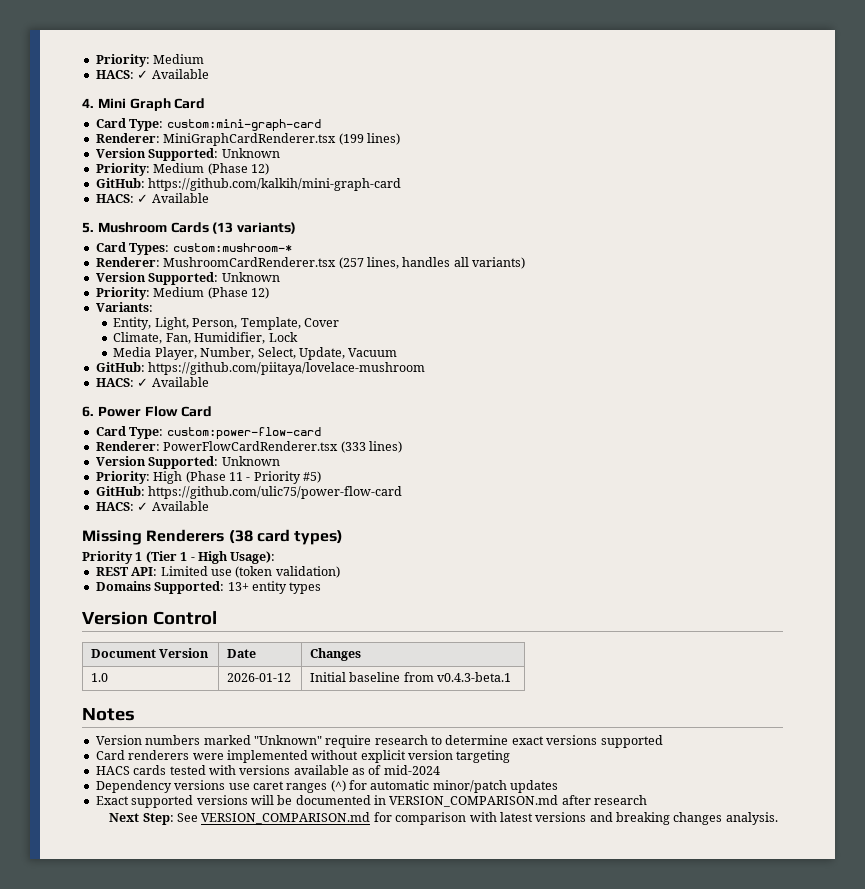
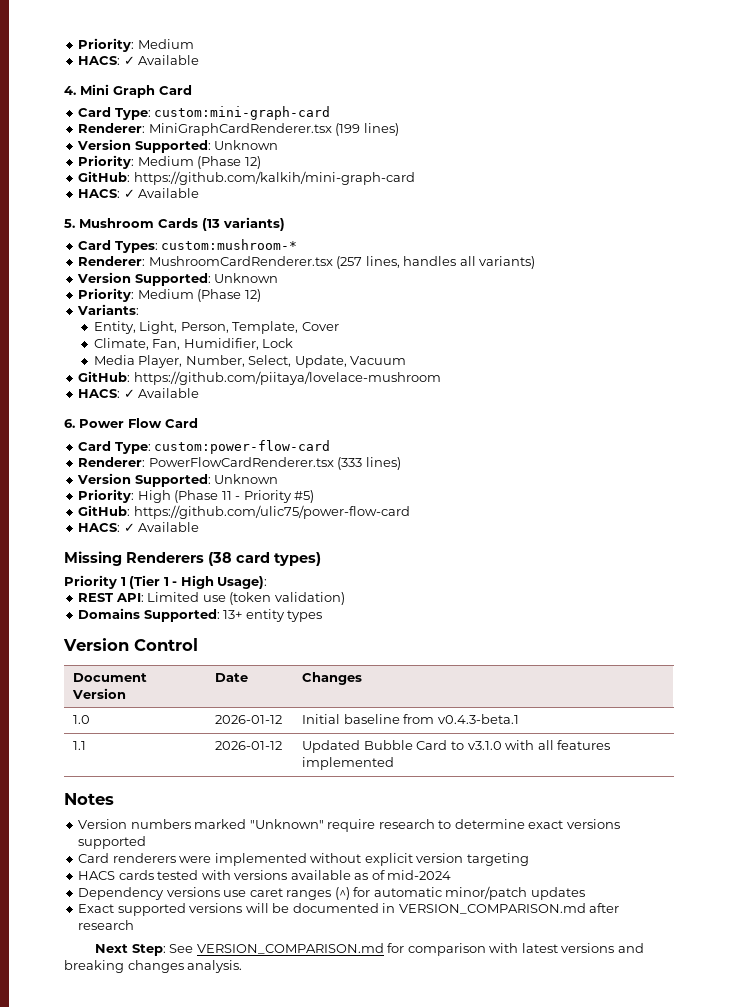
+ 1.1 | 2026-01-12 | Updated Bubble Card to v3.1.0 with all features implemented

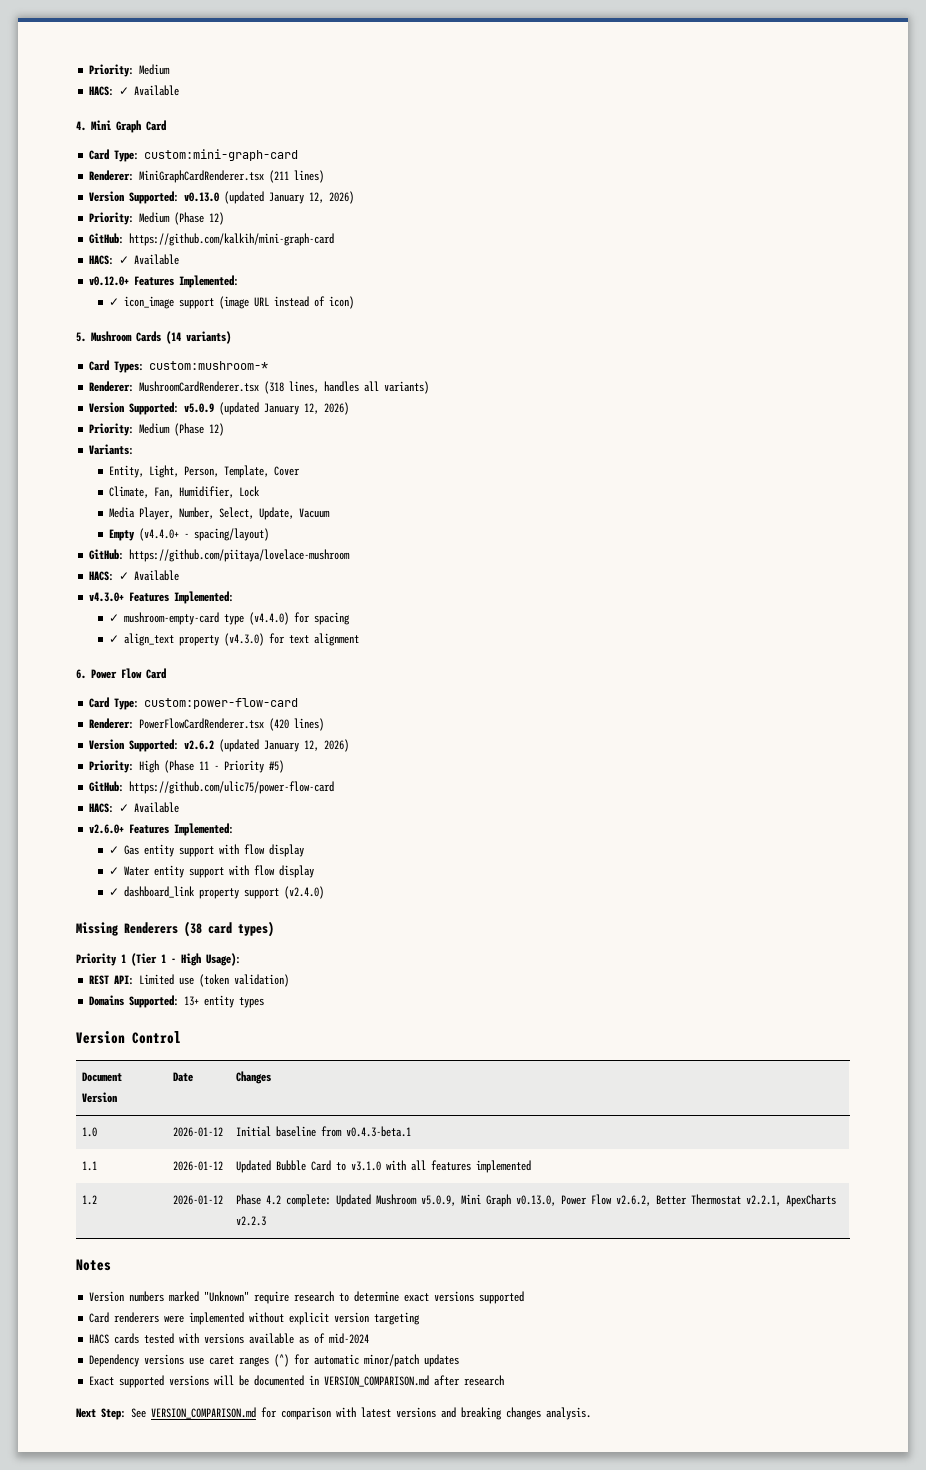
- Renderer: MiniGraphCardRenderer.tsx (199 lines)
- Version Supported: Unknown
+ Renderer: MiniGraphCardRenderer.tsx (211 lines)
+ Version Supported: v0.13.0 (updated January 12, 2026)
+ v0.12.0+ Features Implemented:
+ ✓ icon_image support (image URL instead of icon)
- 5. Mushroom Cards (13 variants)
+ 5. Mushroom Cards (14 variants)
- Renderer: MushroomCardRenderer.tsx (257 lines, handles all variants)
- Version Supported: Unknown
+ Renderer: MushroomCardRenderer.tsx (318 lines, handles all variants)
+ Version Supported: v5.0.9 (updated January 12, 2026)
+ Empty (v4.4.0+ - spacing/layout)
+ v4.3.0+ Features Implemented:
+ ✓ mushroom-empty-card type (v4.4.0) for spacing
+ ✓ align_text property (v4.3.0) for text alignment
- Renderer: PowerFlowCardRenderer.tsx (333 lines)
- Version Supported: Unknown
+ Renderer: PowerFlowCardRenderer.tsx (420 lines)
+ Version Supported: v2.6.2 (updated January 12, 2026)
+ v2.6.0+ Features Implemented:
+ ✓ Gas entity support with flow display
+ ✓ Water entity support with flow display
+ ✓ dashboard_link property support (v2.4.0)
+ 1.2 | 2026-01-12 | Phase 4.2 complete: Updated Mushroom v5.0.9, Mini Graph v0.13.0, Power Flow v2.6.2, Better Thermostat v2.2.1, ApexCharts v2.2.3

